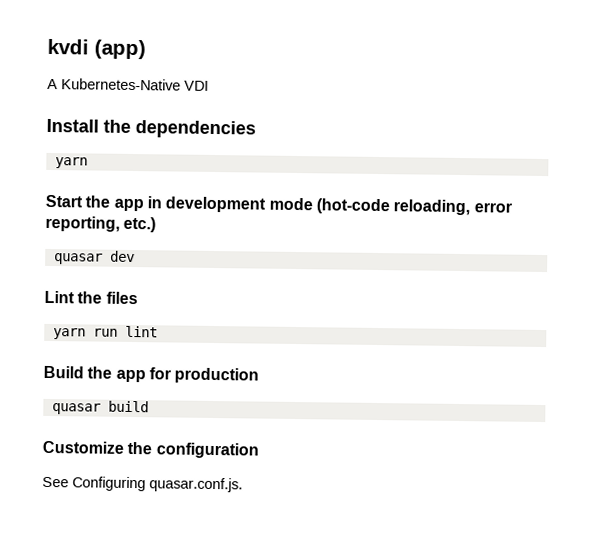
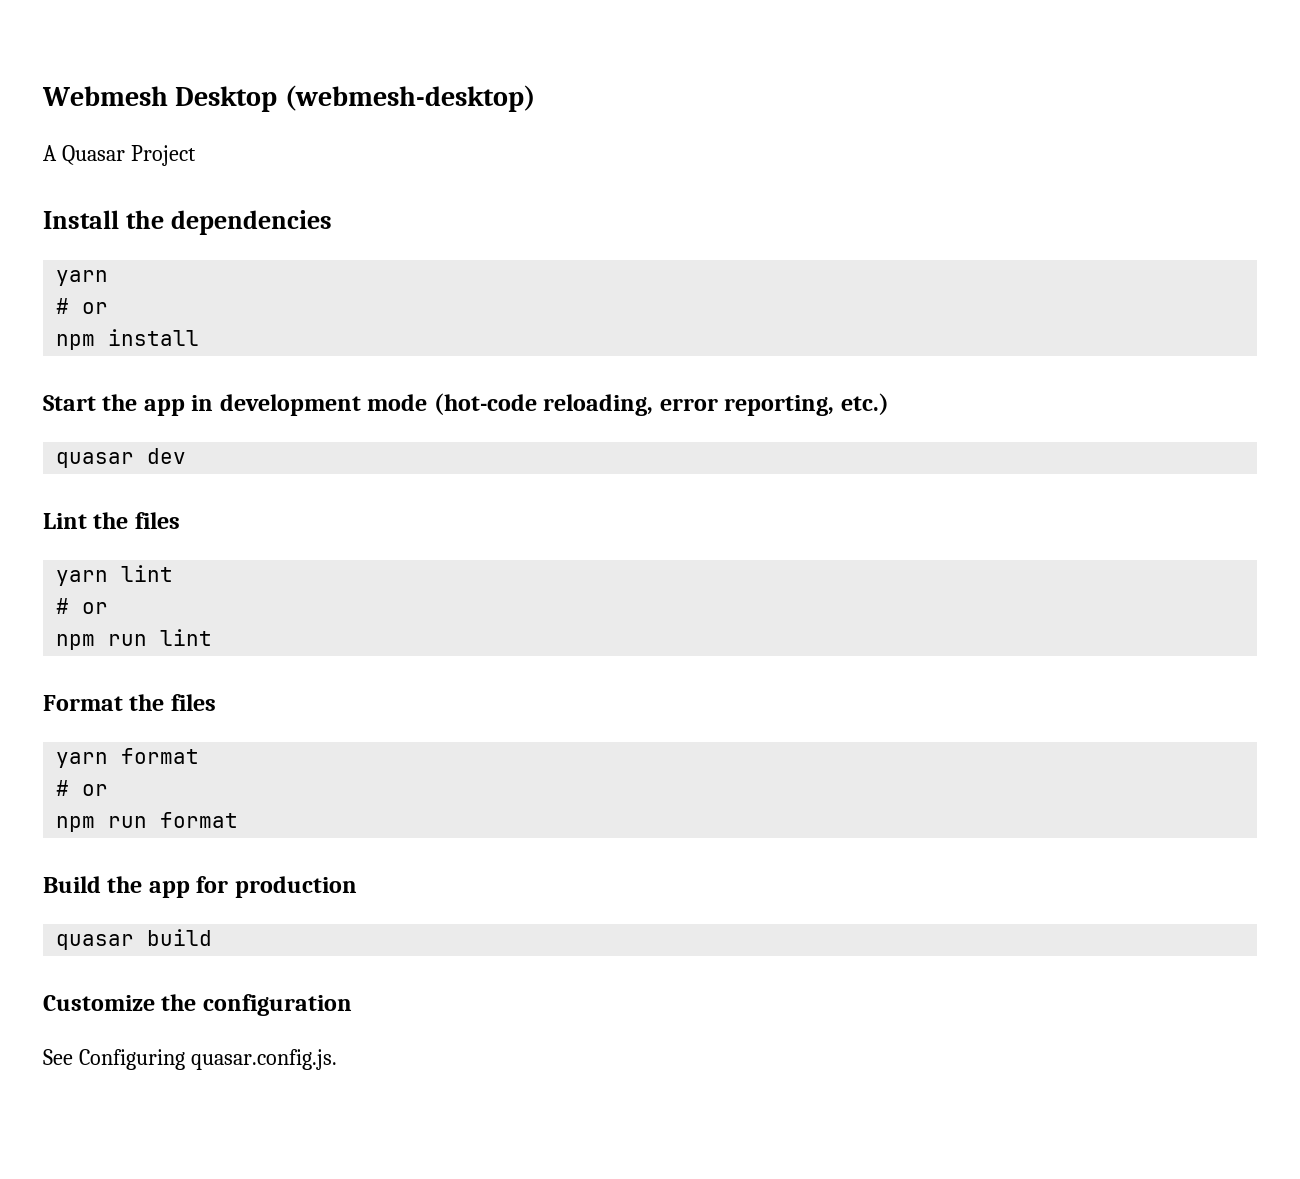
- kvdi (app)
+ Webmesh Desktop (webmesh-desktop)
- A Kubernetes-Native VDI
+ A Quasar Project
  Install the dependencies
  yarn
+ # or
+ npm install
- yarn run lint
+ yarn lint
+ # or
+ npm run lint
+ Format the files
+ yarn format
+ # or
+ npm run format
- See Configuring quasar.conf.js.
+ See Configuring quasar.config.js.

